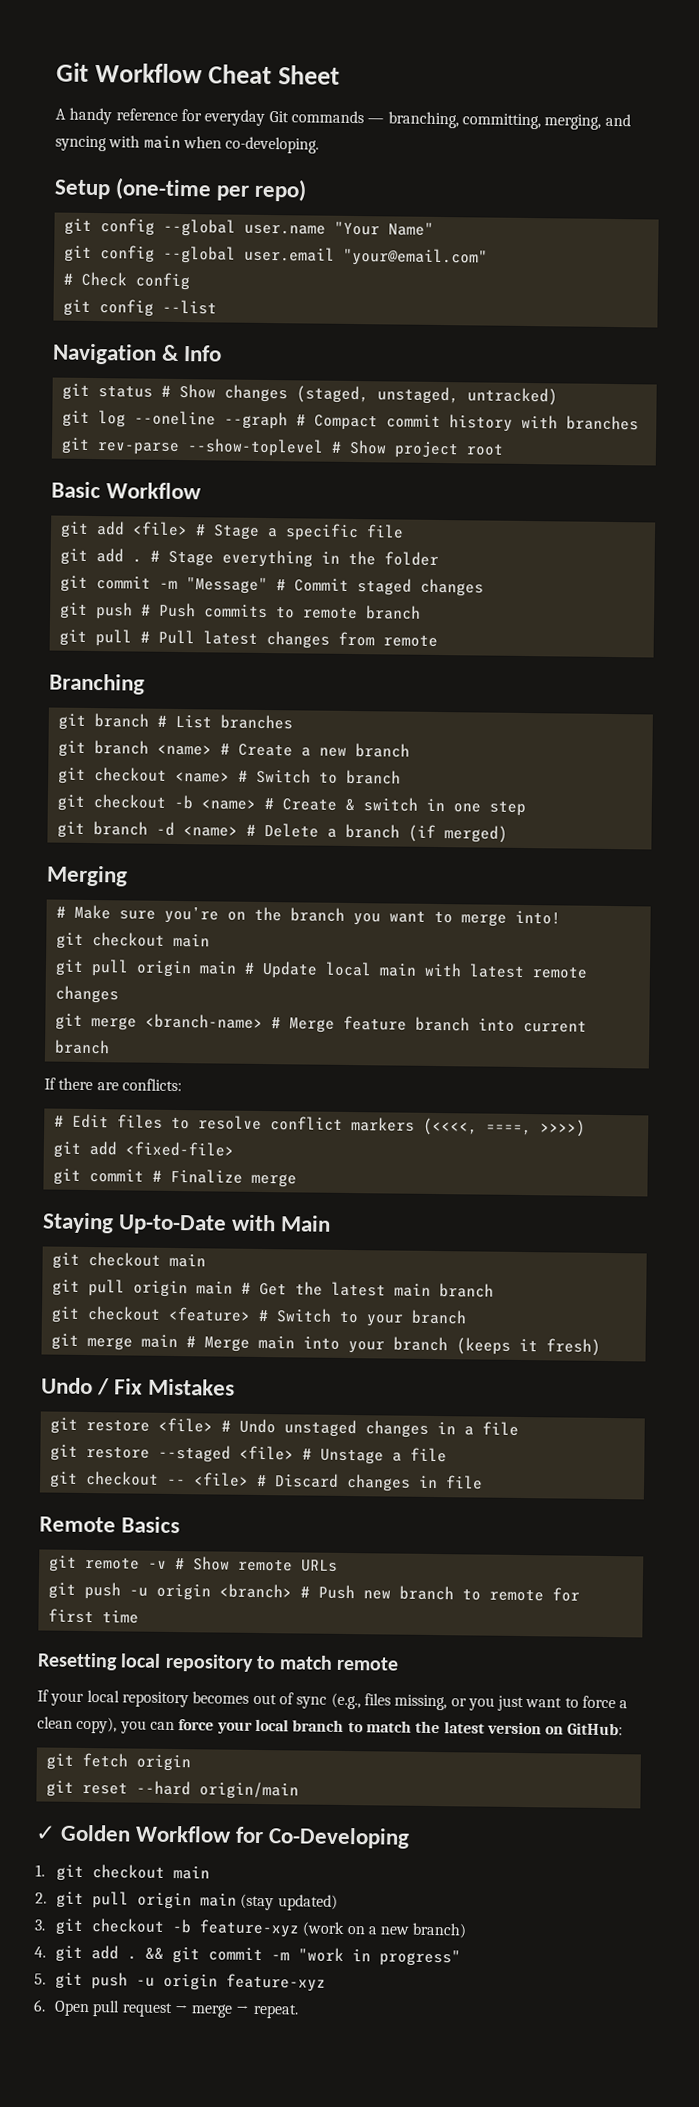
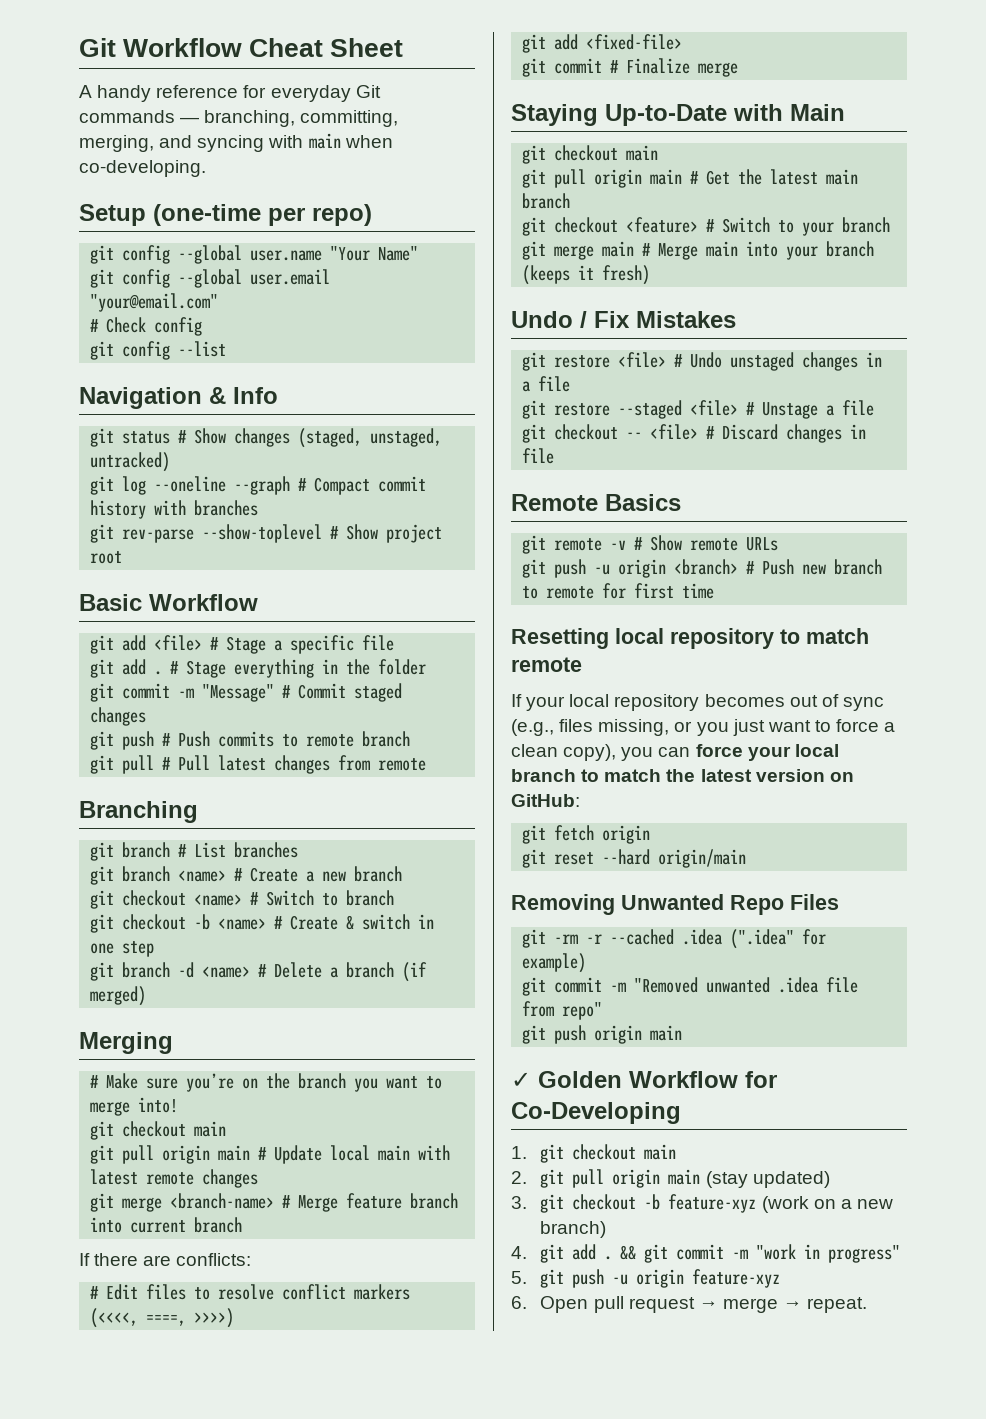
+ Removing Unwanted Repo Files
+ git -rm -r --cached .idea (".idea" for example)
+ git commit -m "Removed unwanted .idea file from repo"
+ git push origin main

